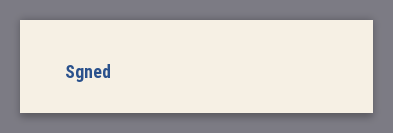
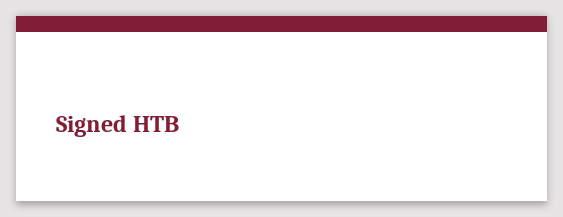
- Sgned
+ Signed HTB

